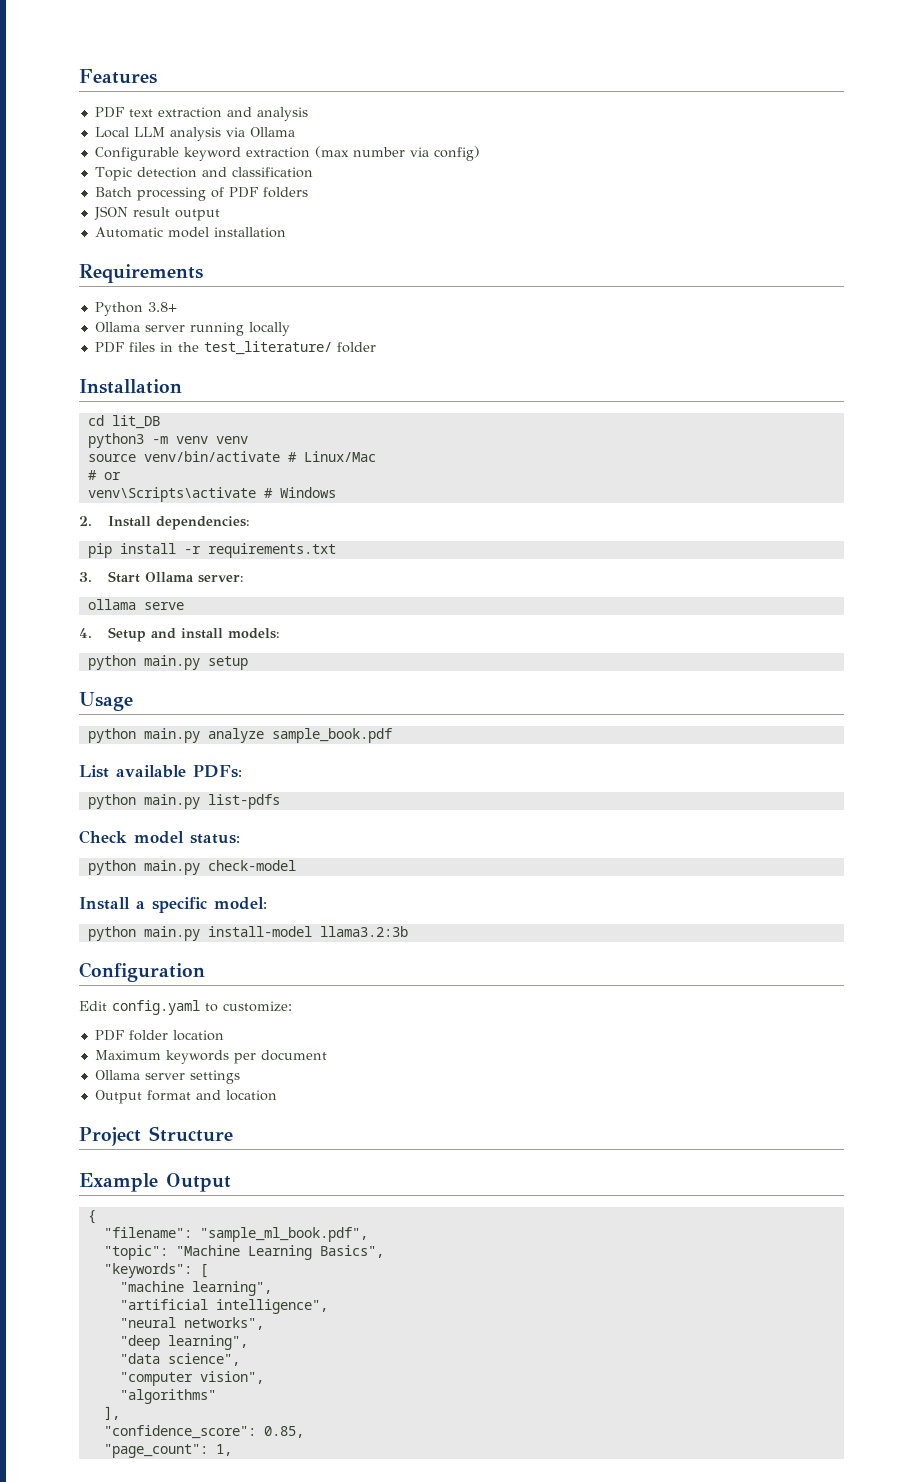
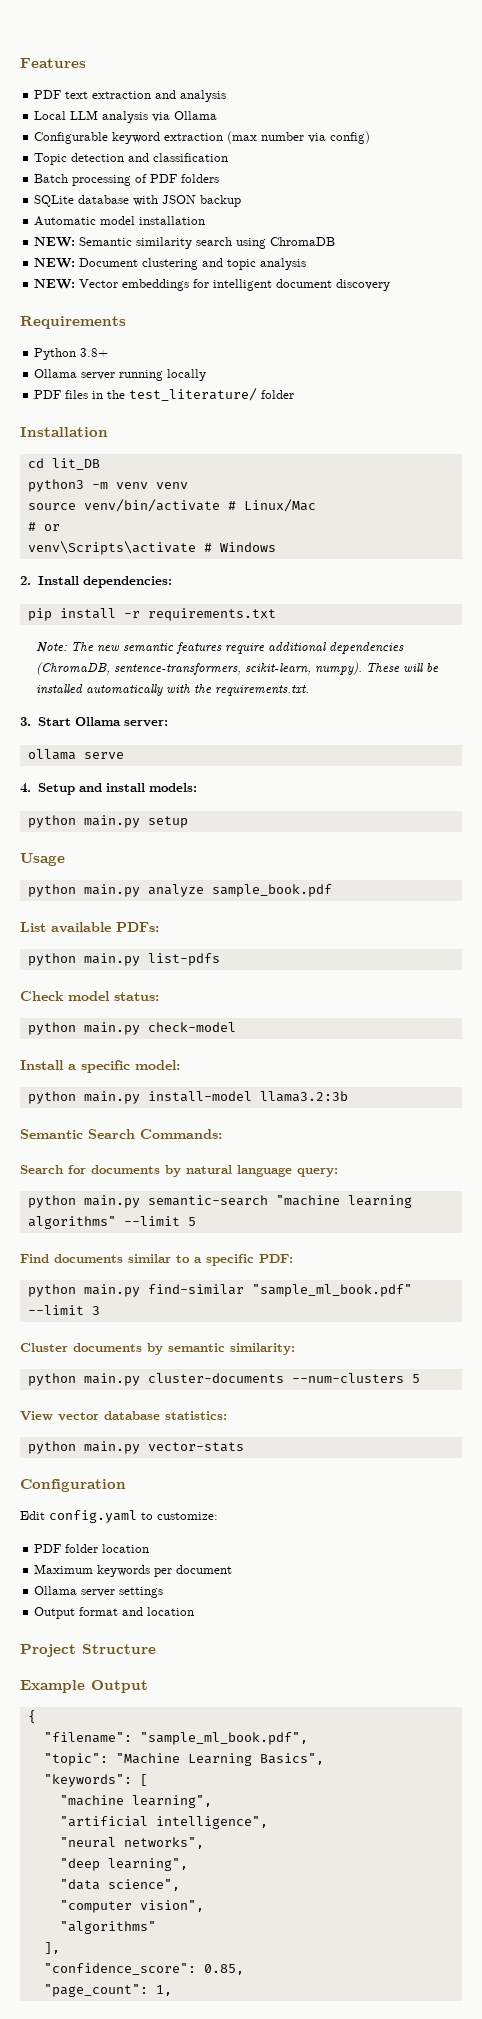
- JSON result output
+ SQLite database with JSON backup
  Automatic model installation
+ NEW: Semantic similarity search using ChromaDB
+ NEW: Document clustering and topic analysis
+ NEW: Vector embeddings for intelligent document discovery
+ Note: The new semantic features require additional dependencies (ChromaDB, sentence-transformers, scikit-learn, numpy). These will be installed automatically with the requirements.txt.
+ Semantic Search Commands:
+ Search for documents by natural language query:
+ python main.py semantic-search "machine learning algorithms" --limit 5
+ Find documents similar to a specific PDF:
+ python main.py find-similar "sample_ml_book.pdf" --limit 3
+ Cluster documents by semantic similarity:
+ python main.py cluster-documents --num-clusters 5
+ View vector database statistics:
+ python main.py vector-stats

